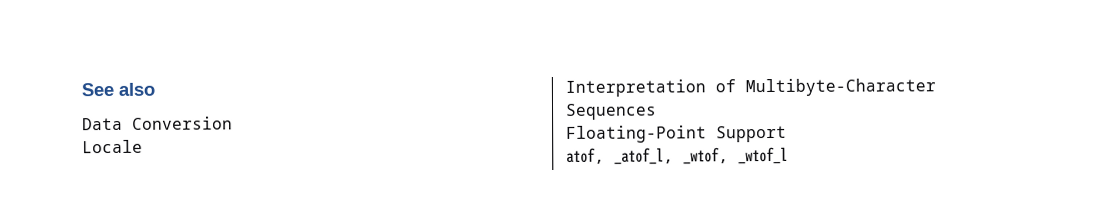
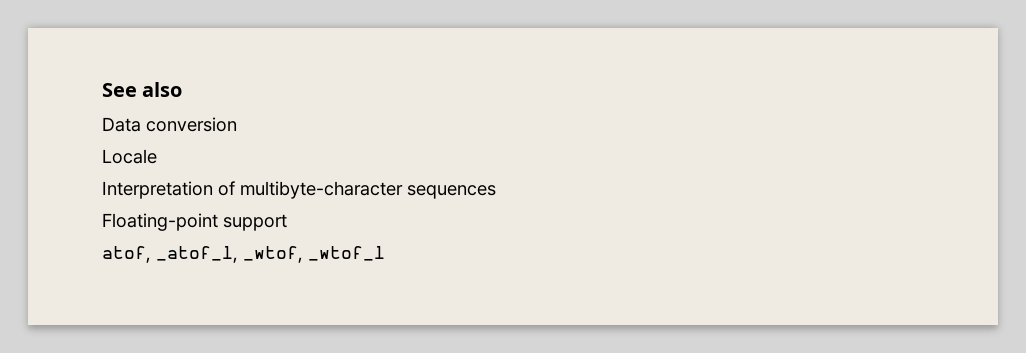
- Data Conversion
+ Data conversion
- Interpretation of Multibyte-Character Sequences
- Floating-Point Support
+ Interpretation of multibyte-character sequences
+ Floating-point support

